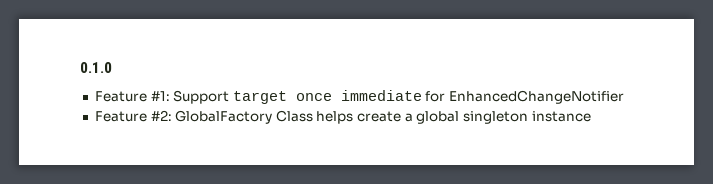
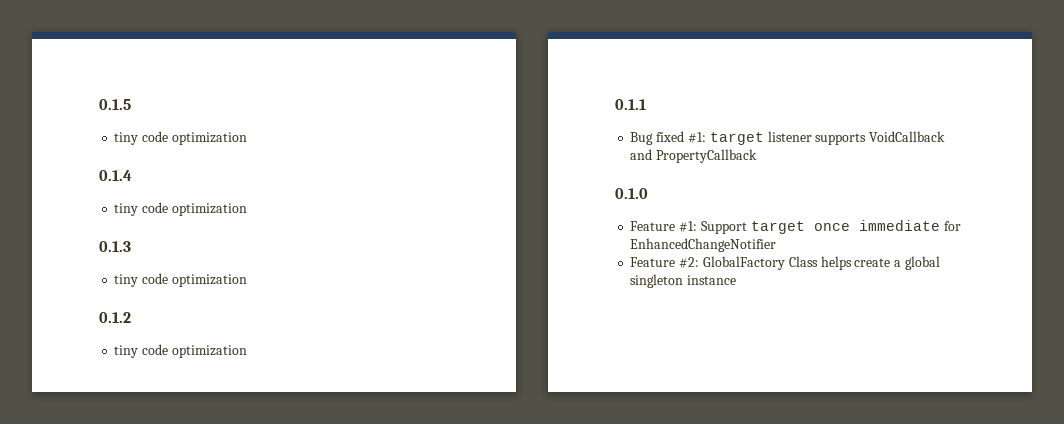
+ 0.1.5
+ tiny code optimization
+ 0.1.4
+ tiny code optimization
+ 0.1.3
+ tiny code optimization
+ 0.1.2
+ tiny code optimization
+ 0.1.1
+ Bug fixed #1: target listener supports VoidCallback and PropertyCallback

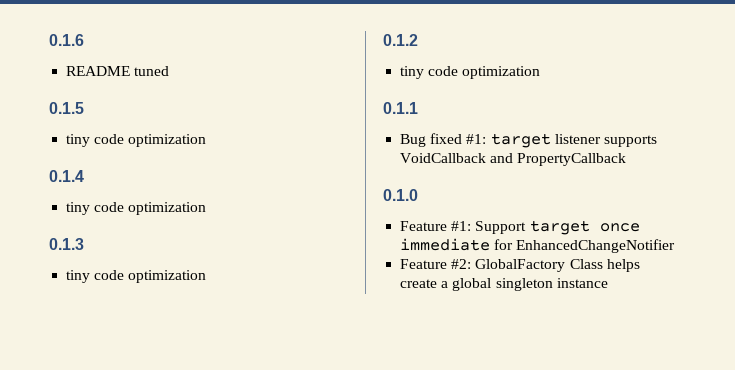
+ 0.1.6
+ README tuned

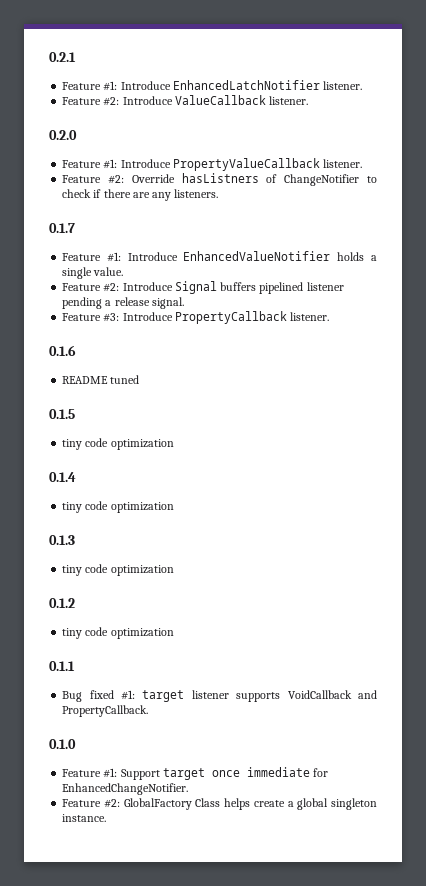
+ 0.2.1
+ Feature #1: Introduce EnhancedLatchNotifier listener.
+ Feature #2: Introduce ValueCallback listener.
+ 0.2.0
+ Feature #1: Introduce PropertyValueCallback listener.
+ Feature #2: Override hasListners of ChangeNotifier to check if there are any listeners.
+ 0.1.7
+ Feature #1: Introduce EnhancedValueNotifier holds a single value.
+ Feature #2: Introduce Signal buffers pipelined listener pending a release signal.
+ Feature #3: Introduce PropertyCallback listener.
- Bug fixed #1: target listener supports VoidCallback and PropertyCallback
+ Bug fixed #1: target listener supports VoidCallback and PropertyCallback.
- Feature #1: Support target once immediate for EnhancedChangeNotifier
+ Feature #1: Support target once immediate for EnhancedChangeNotifier.
- Feature #2: GlobalFactory Class helps create a global singleton instance
+ Feature #2: GlobalFactory Class helps create a global singleton instance.

